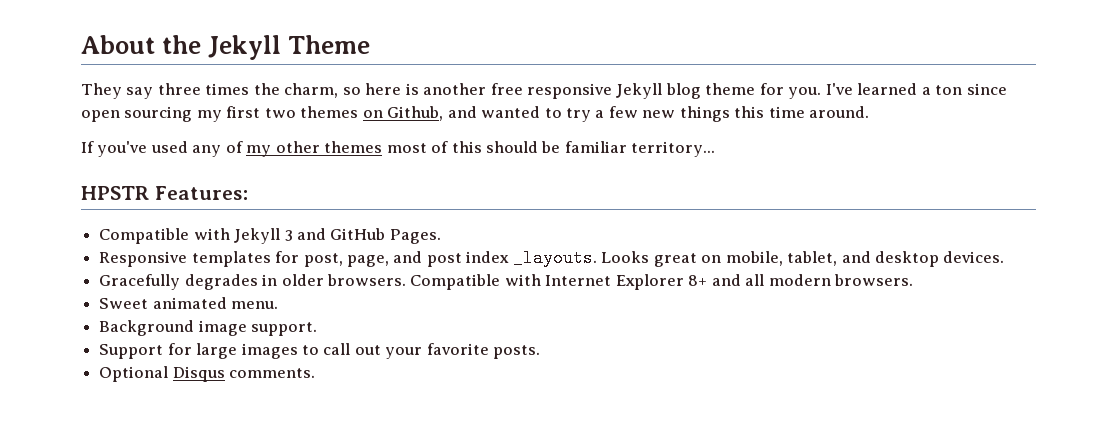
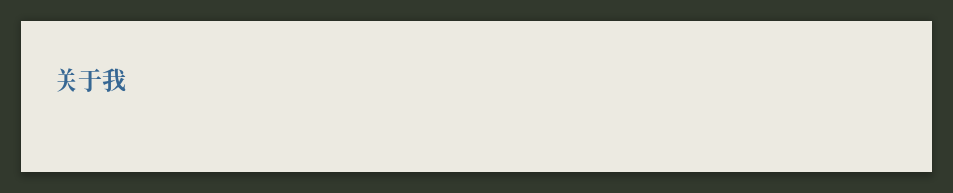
- About the Jekyll Theme
- They say three times the charm, so here is another free responsive Jekyll blog theme for you. I've learned a ton since open sourcing my first two themes on Github, and wanted to try a few new things this time around.
- If you've used any of my other themes most of this should be familiar territory...
- HPSTR Features:
- Compatible with Jekyll 3 and GitHub Pages.
- Responsive templates for post, page, and post index _layouts. Looks great on mobile, tablet, and desktop devices.
- Gracefully degrades in older browsers. Compatible with Internet Explorer 8+ and all modern browsers.
- Sweet animated menu.
- Background image support.
- Support for large images to call out your favorite posts.
- Optional Disqus comments.
+ 关于我

